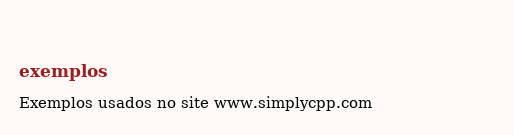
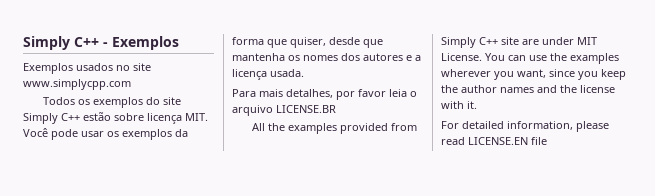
- exemplos
+ Simply C++ - Exemplos
+ Todos os exemplos do site Simply C++ estão sobre licença MIT. Você pode usar os exemplos da forma que quiser, desde que mantenha os nomes dos autores e a licença usada.
+ Para mais detalhes, por favor leia o arquivo LICENSE.BR
+ All the examples provided from Simply C++ site are under MIT License. You can use the examples wherever you want, since you keep the author names and the license with it.
+ For detailed information, please read LICENSE.EN file

